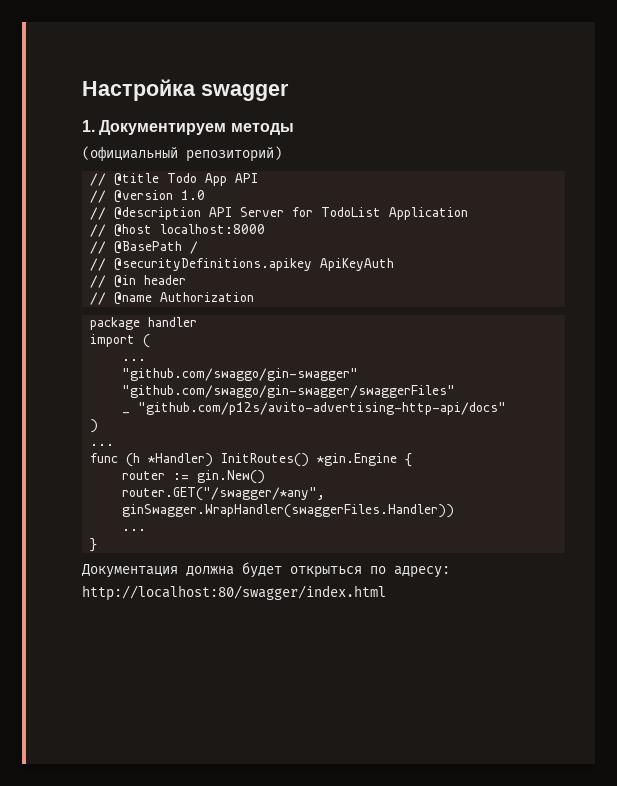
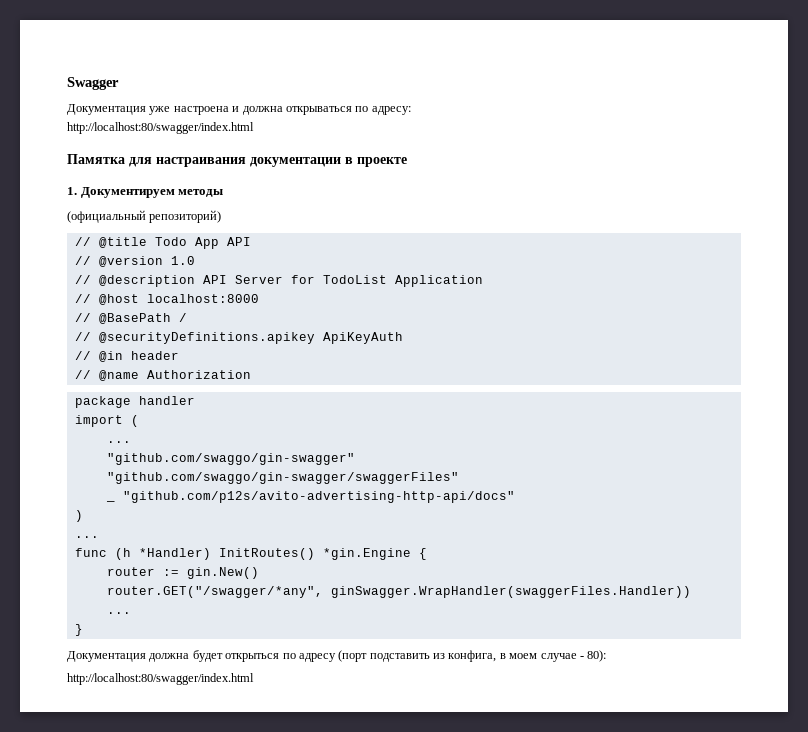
- Настройка swagger
+ Swagger
+ Документация уже настроена и должна открываться по адресу:
+ http://localhost:80/swagger/index.html
+ Памятка для настраивания документации в проекте
- Документация должна будет открыться по адресу:
+ Документация должна будет открыться по адресу (порт подставить из конфига, в моем случае - 80):

